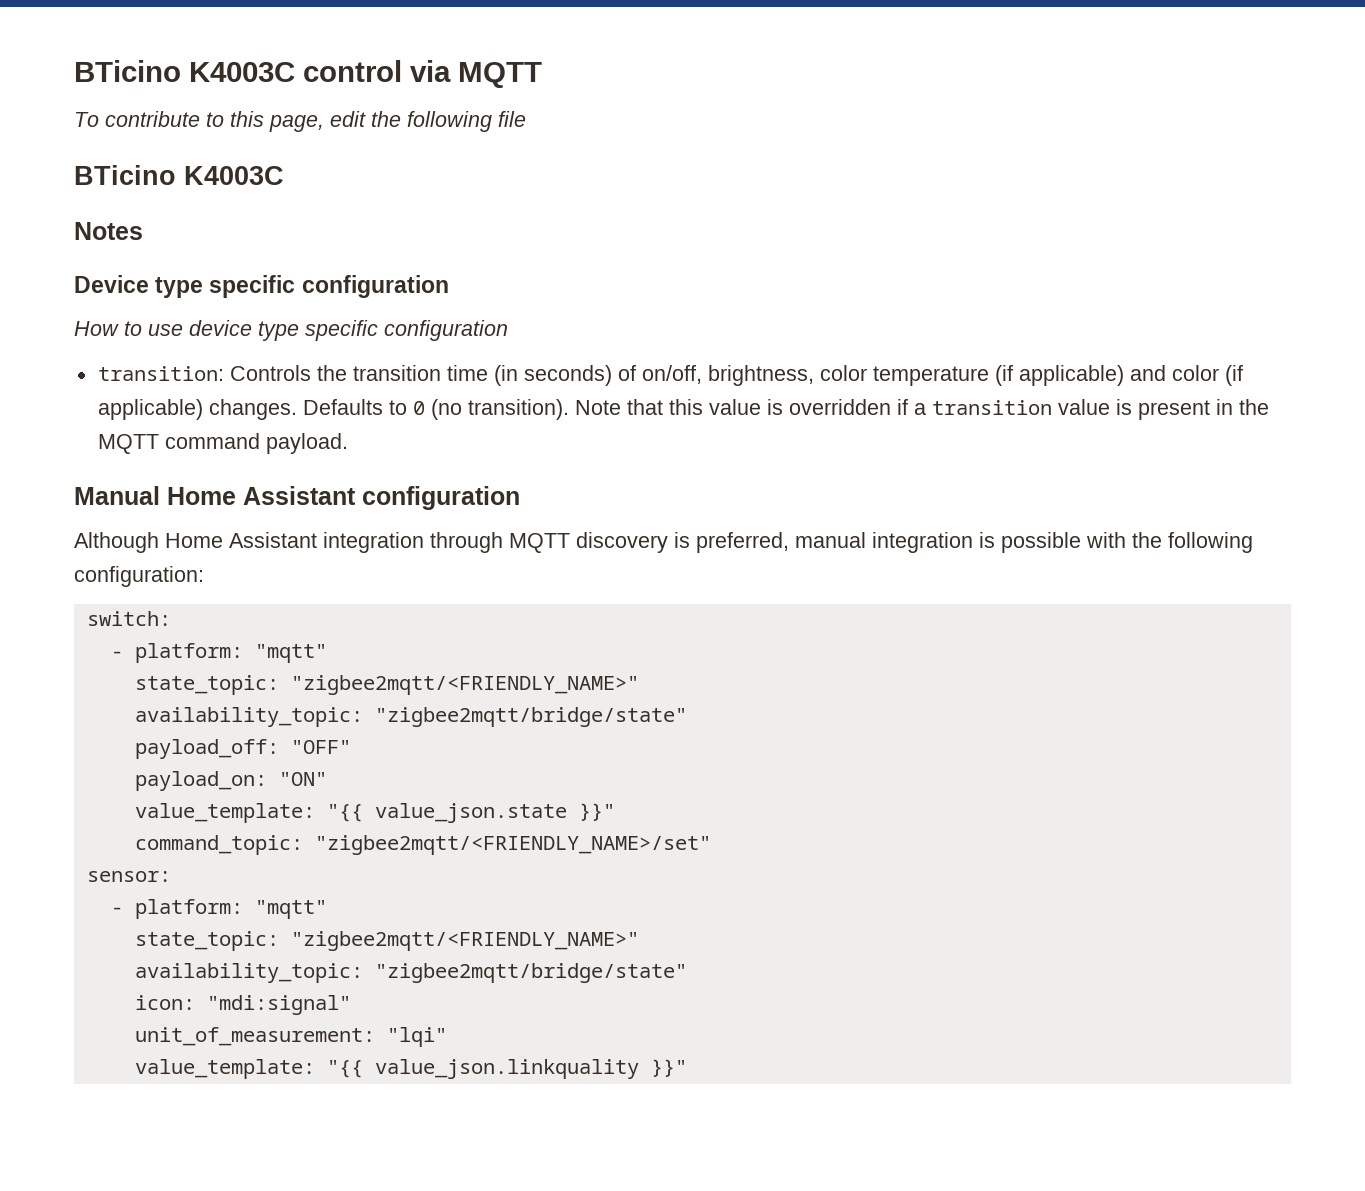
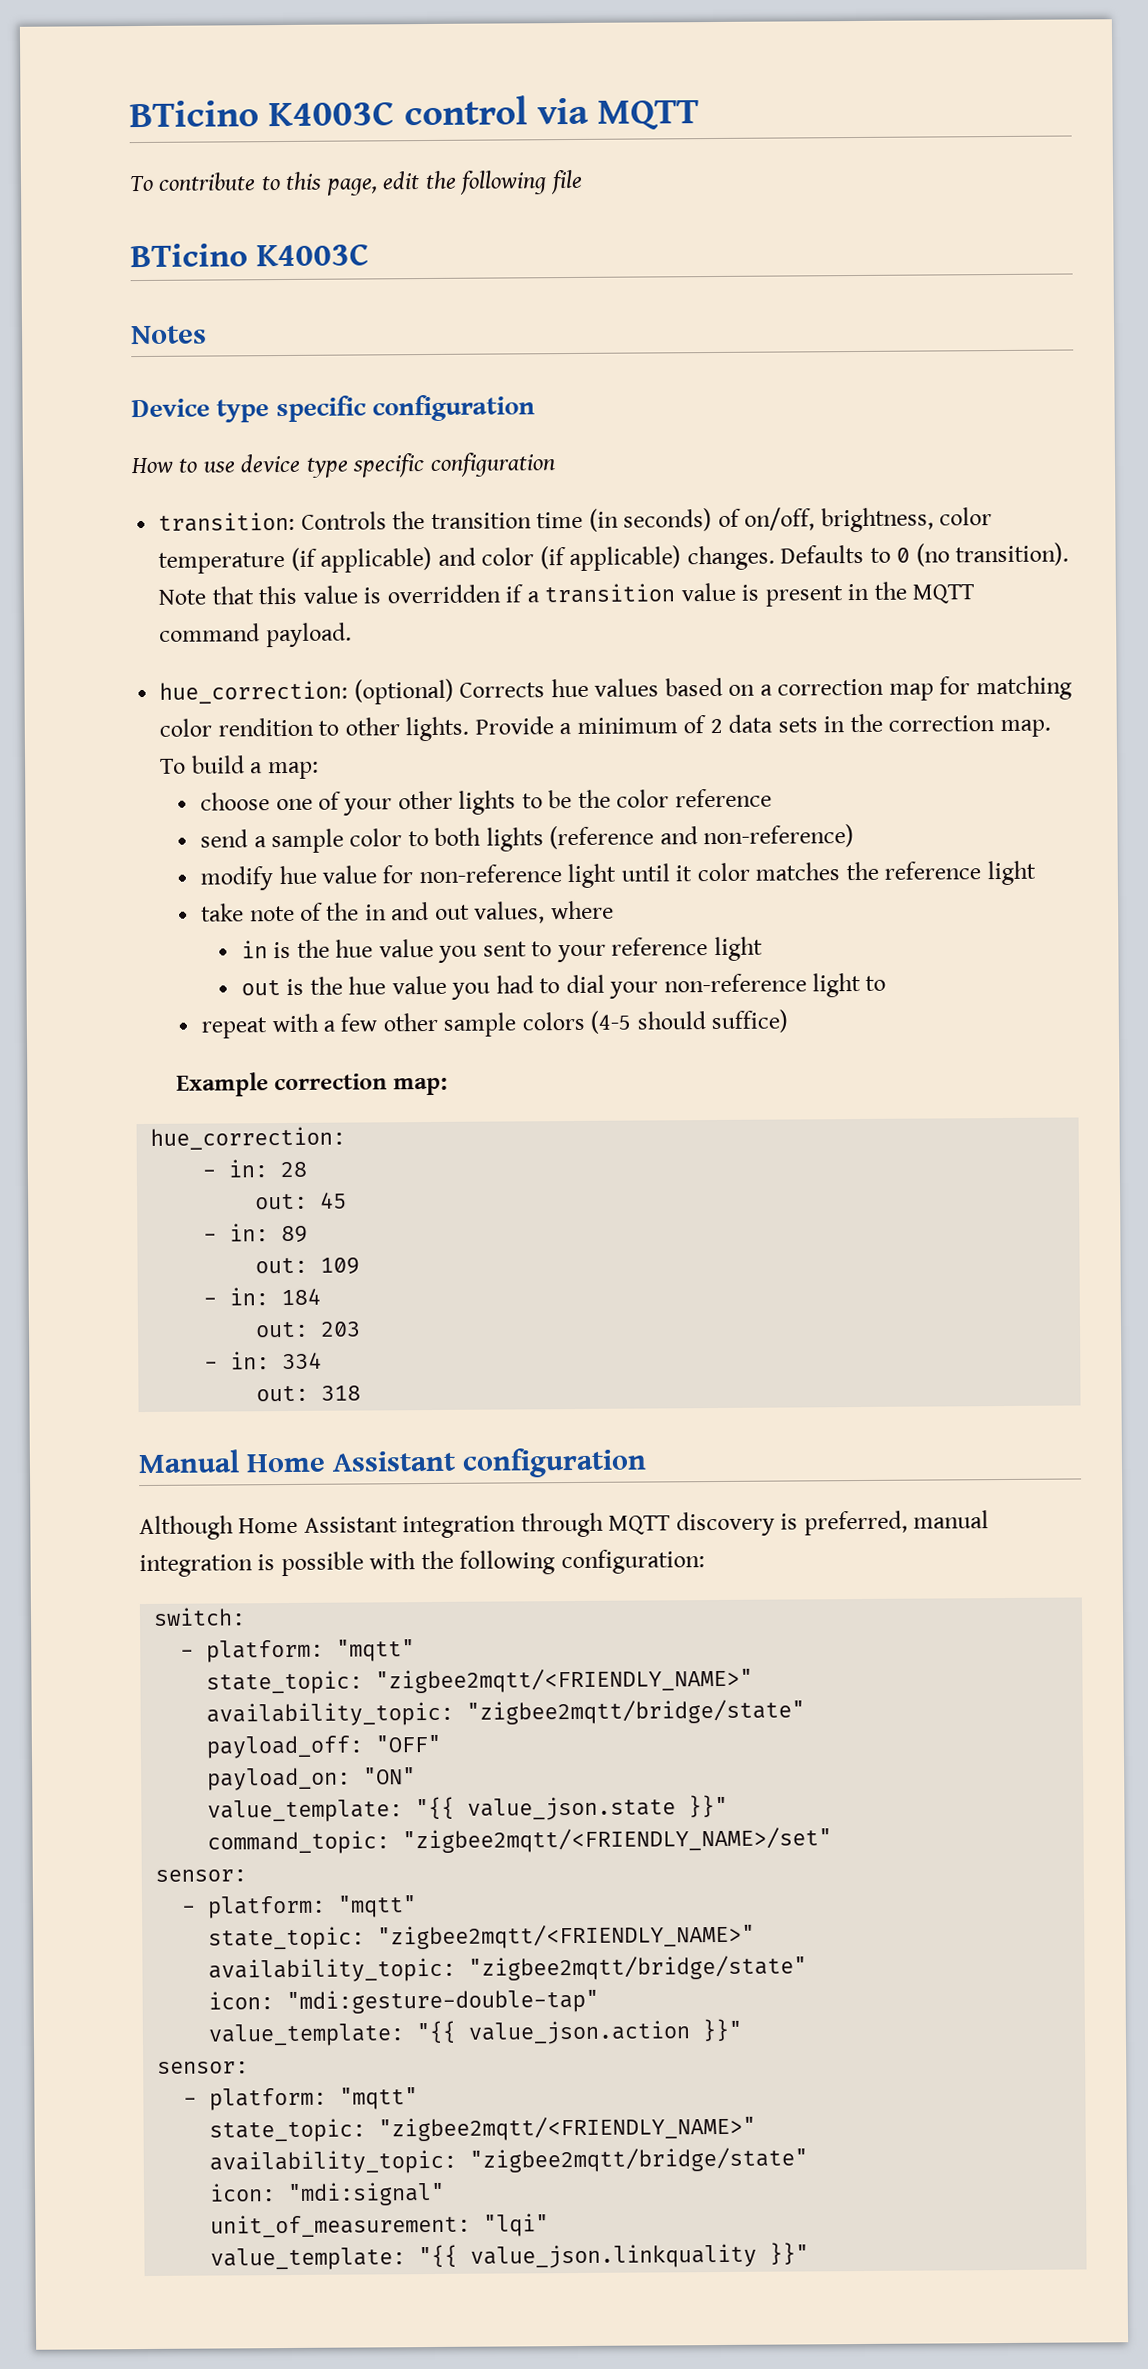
+ hue_correction: (optional) Corrects hue values based on a correction map for matching color rendition to other lights. Provide a minimum of 2 data sets in the correction map. To build a map:
+ choose one of your other lights to be the color reference
+ send a sample color to both lights (reference and non-reference)
+ modify hue value for non-reference light until it color matches the reference light
+ take note of the in and out values, where
+ in is the hue value you sent to your reference light
+ out is the hue value you had to dial your non-reference light to
+ repeat with a few other sample colors (4-5 should suffice)
+ Example correction map:
+ hue_correction:
+ - in: 28
+ out: 45
+ - in: 89
+ out: 109
+ - in: 184
+ out: 203
+ - in: 334
+ out: 318
+ icon: "mdi:gesture-double-tap"
+ value_template: "{{ value_json.action }}"
+ sensor:
+ - platform: "mqtt"
+ state_topic: "zigbee2mqtt/<FRIENDLY_NAME>"
+ availability_topic: "zigbee2mqtt/bridge/state"

